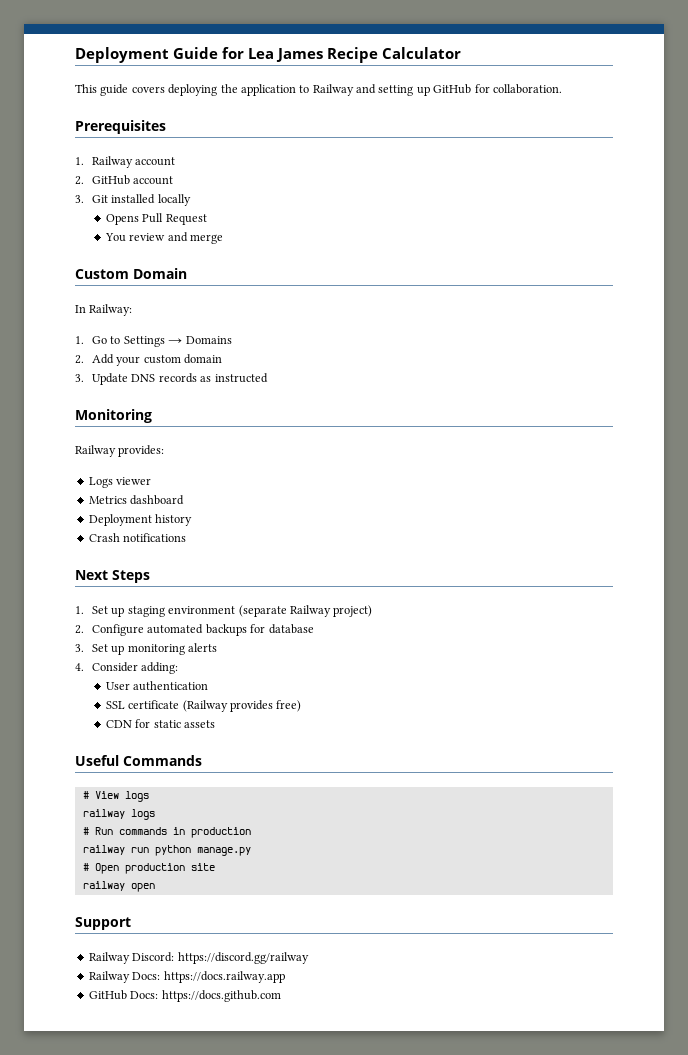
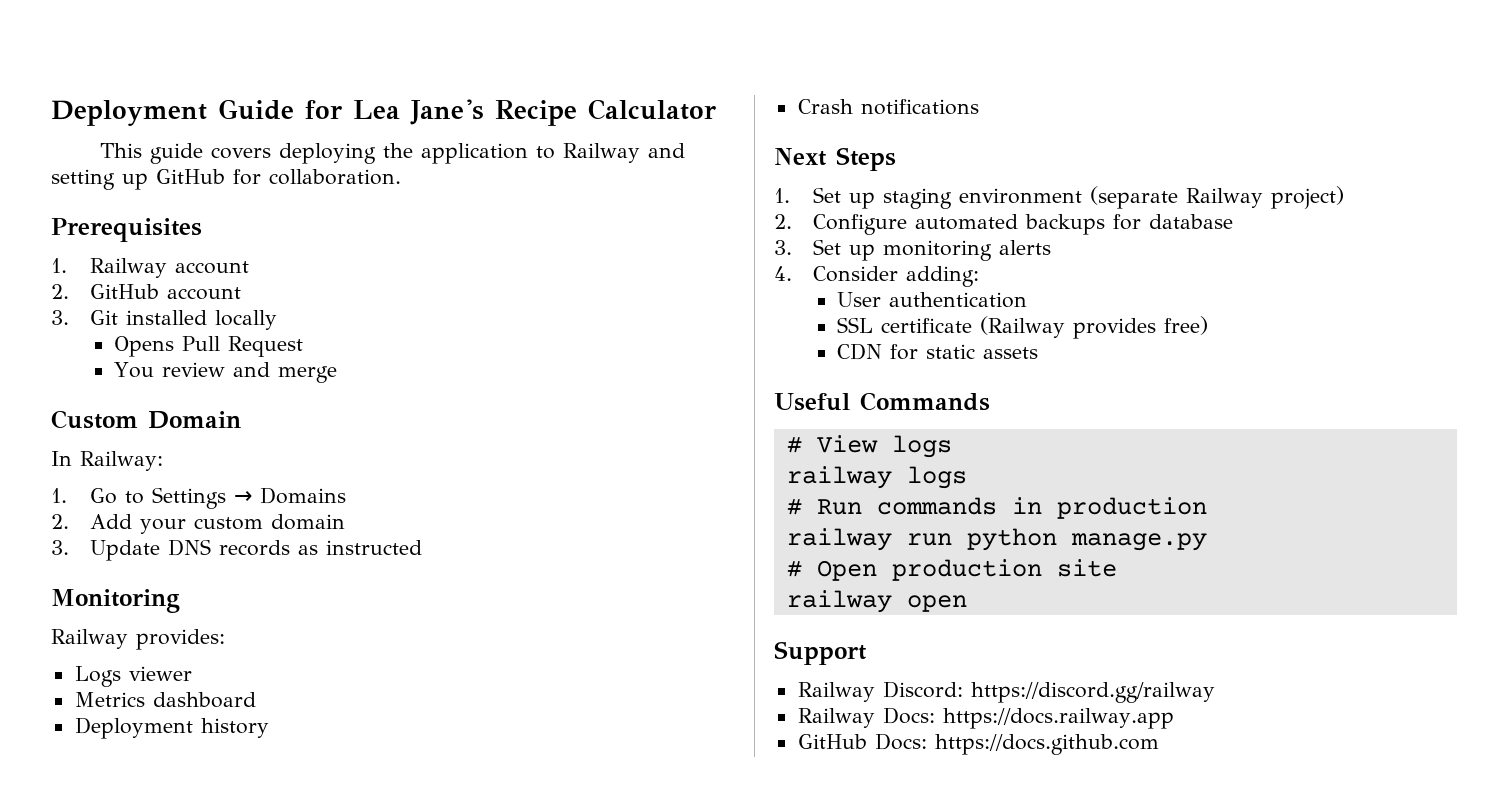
- Deployment Guide for Lea James Recipe Calculator
+ Deployment Guide for Lea Jane's Recipe Calculator

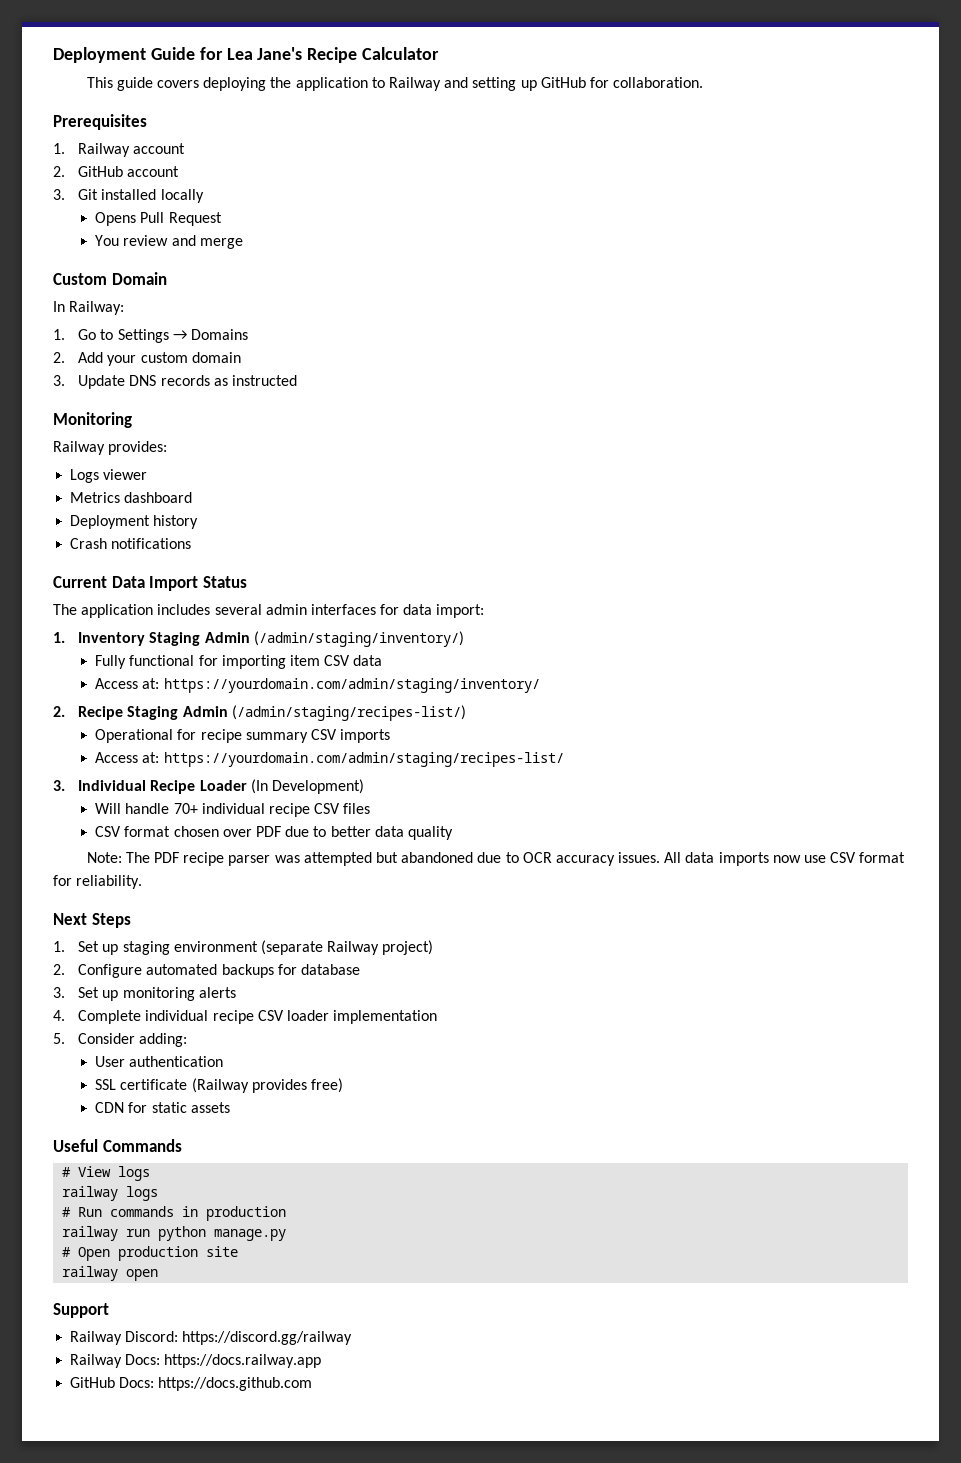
+ Current Data Import Status
+ The application includes several admin interfaces for data import:
+ 1. Inventory Staging Admin (/admin/staging/inventory/)
+ Fully functional for importing item CSV data
+ Access at: https://yourdomain.com/admin/staging/inventory/
+ 2. Recipe Staging Admin (/admin/staging/recipes-list/)
+ Operational for recipe summary CSV imports
+ Access at: https://yourdomain.com/admin/staging/recipes-list/
+ 3. Individual Recipe Loader (In Development)
+ Will handle 70+ individual recipe CSV files
+ CSV format chosen over PDF due to better data quality
+ Note: The PDF recipe parser was attempted but abandoned due to OCR accuracy issues. All data imports now use CSV format for reliability.
- 4. Consider adding:
+ 4. Complete individual recipe CSV loader implementation
+ 5. Consider adding:

